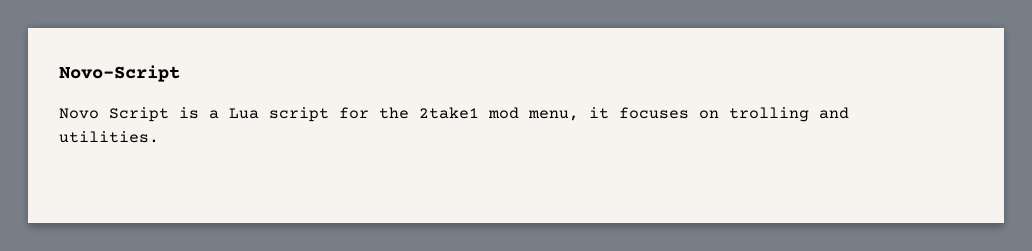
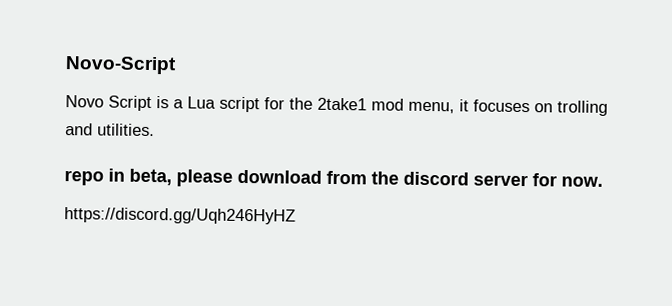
+ repo in beta, please download from the discord server for now.
+ https://discord.gg/Uqh246HyHZ

